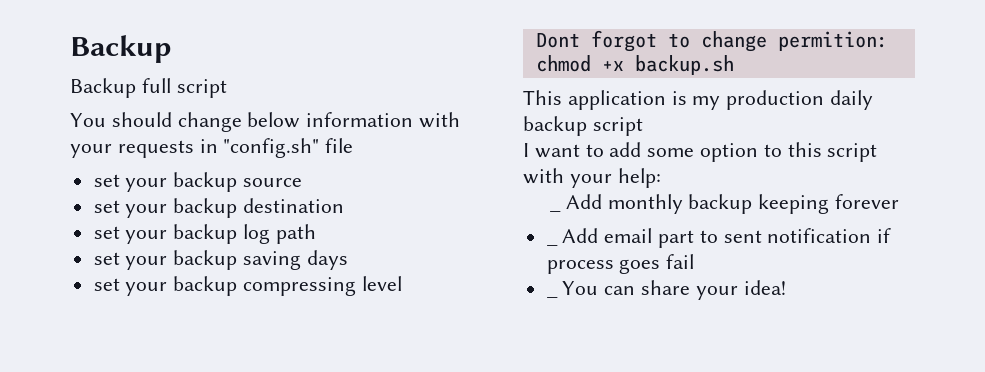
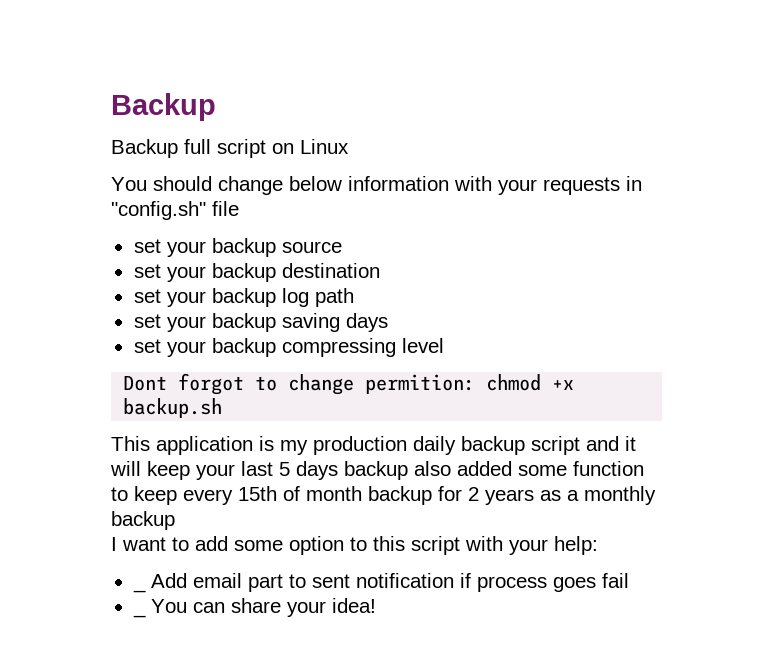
- Backup full script
+ Backup full script on Linux
- This application is my production daily backup script
+ This application is my production daily backup script and it will keep your last 5 days backup also added some function to keep every 15th of month backup for 2 years as a monthly backup
- _ Add monthly backup keeping forever

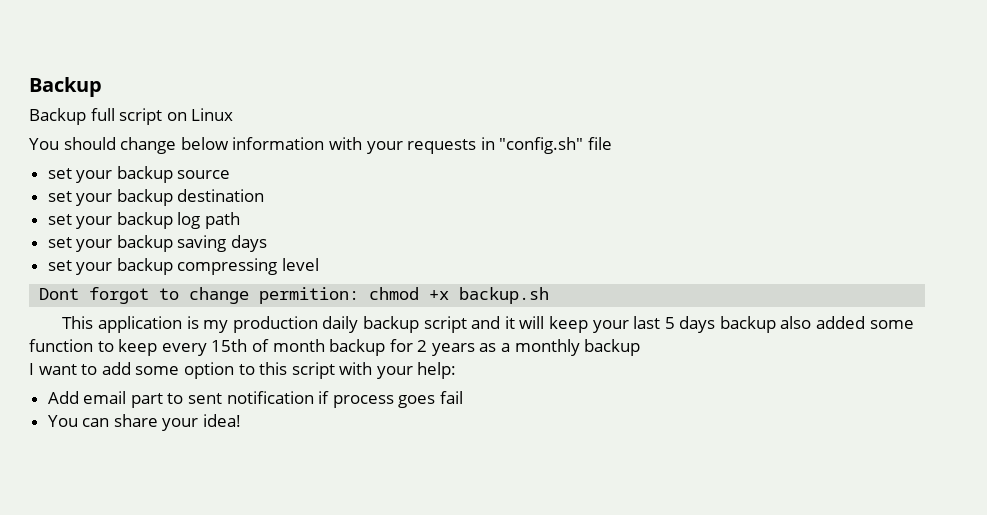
- _ Add email part to sent notification if process goes fail
+ Add email part to sent notification if process goes fail
- _ You can share your idea!
+ You can share your idea!

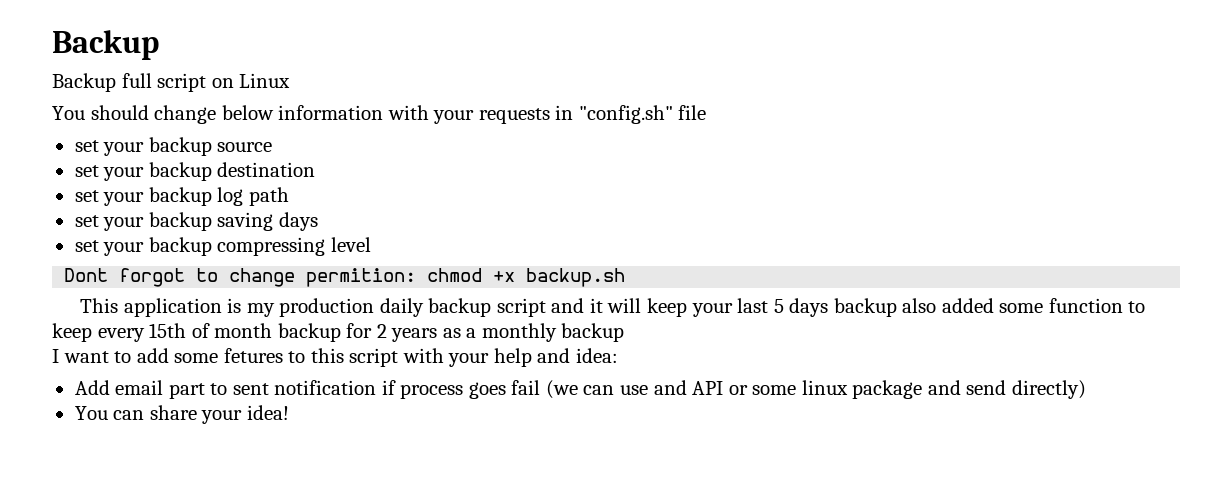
- I want to add some option to this script with your help:
+ I want to add some fetures to this script with your help and idea:
- Add email part to sent notification if process goes fail
+ Add email part to sent notification if process goes fail (we can use and API or some linux package and send directly)

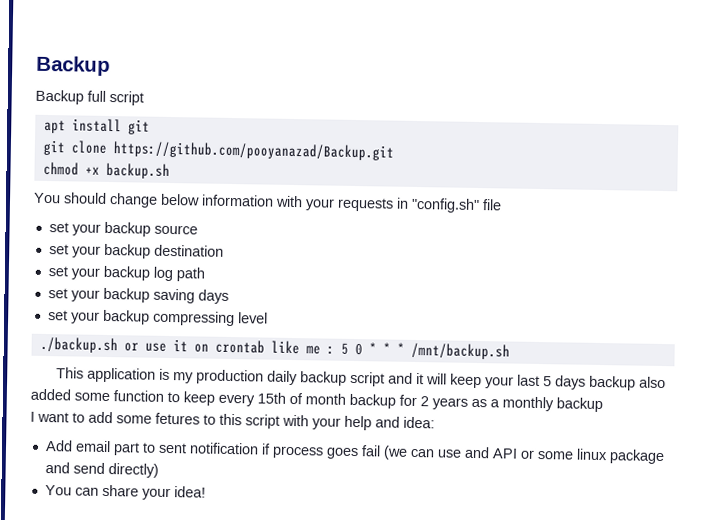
- Backup full script on Linux
+ Backup full script
+ apt install git
+ git clone https://github.com/pooyanazad/Backup.git
+ chmod +x backup.sh
- Dont forgot to change permition: chmod +x backup.sh
+ ./backup.sh or use it on crontab like me : 5 0 * * * /mnt/backup.sh

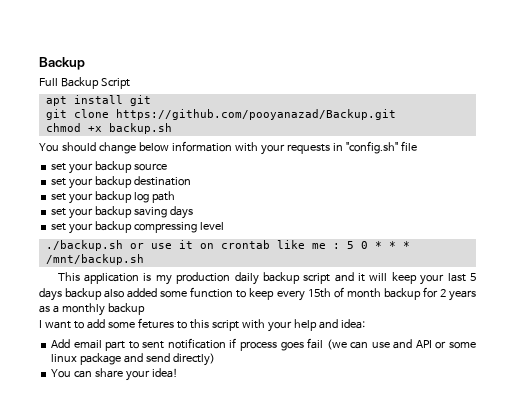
- Backup full script
+ Full Backup Script

